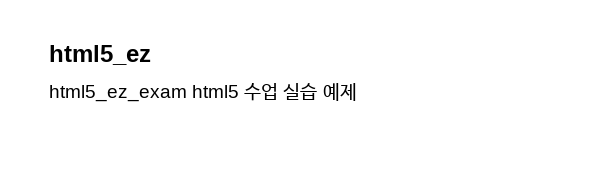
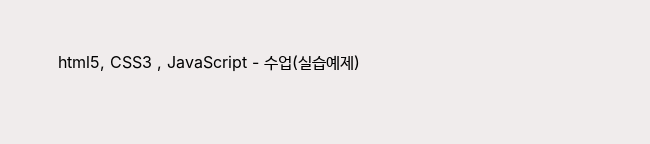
- html5_ez
- html5_ez_exam html5 수업 실습 예제
+ html5, CSS3 , JavaScript - 수업(실습예제)

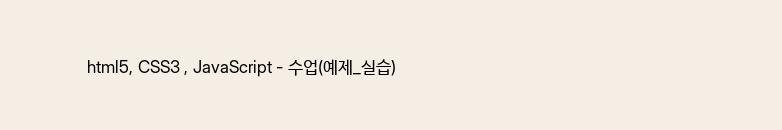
- html5, CSS3 , JavaScript - 수업(실습예제)
+ html5, CSS3 , JavaScript - 수업(예제_실습)

